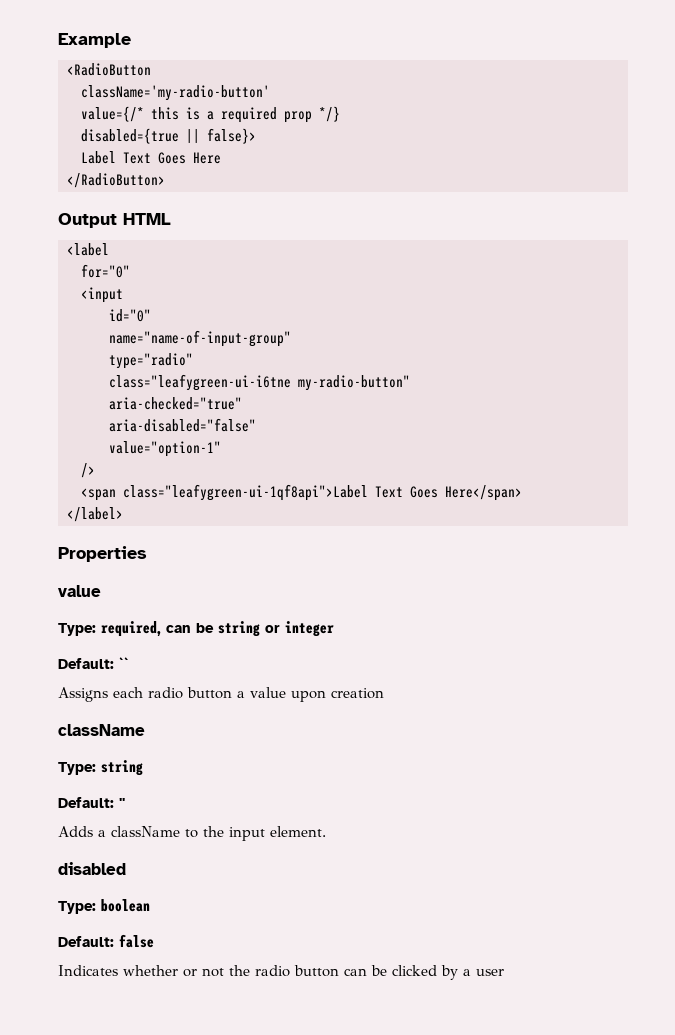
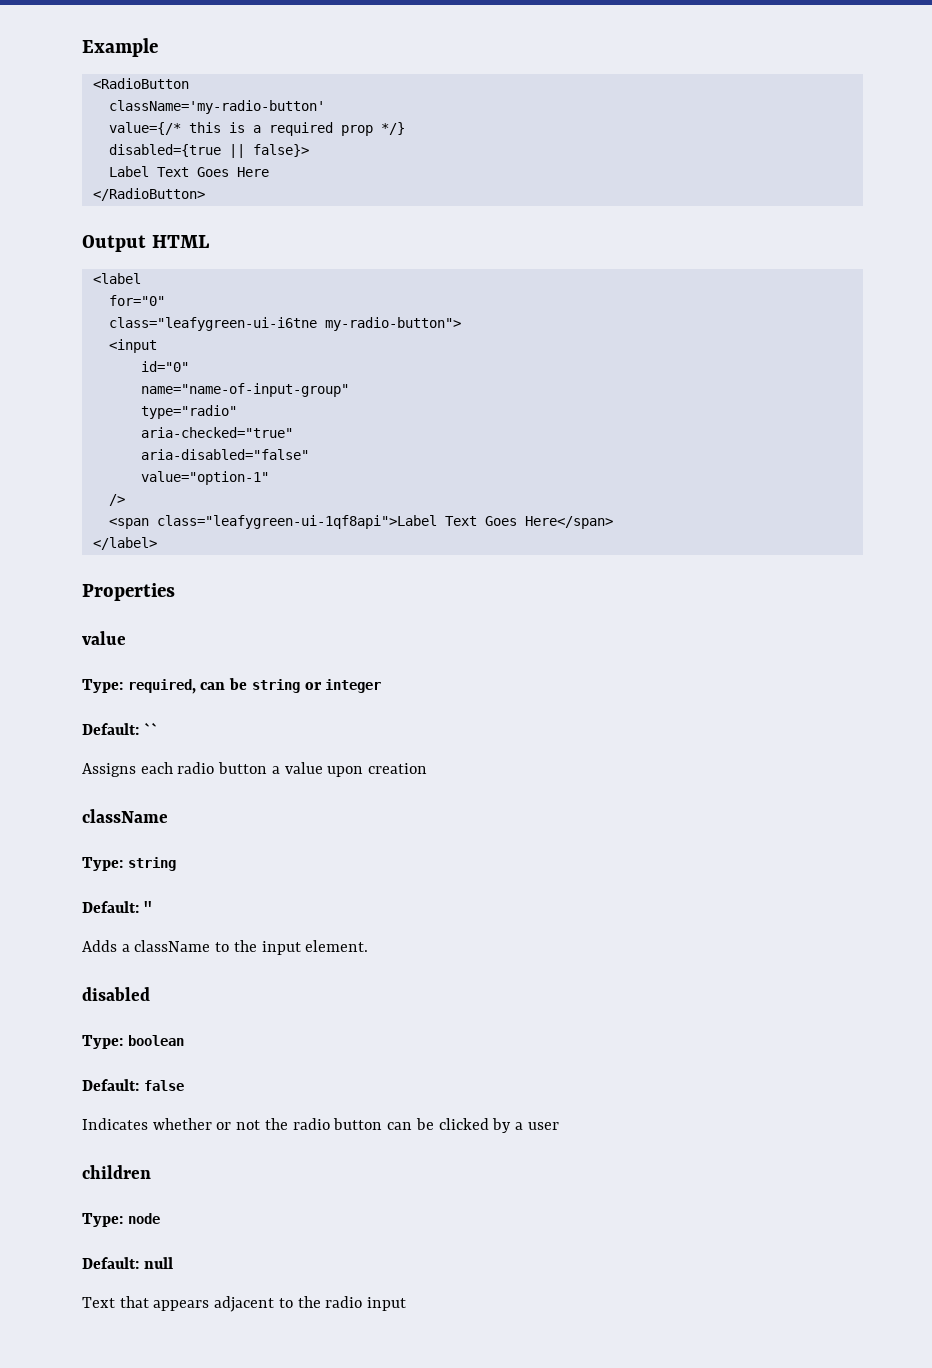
+ class="leafygreen-ui-i6tne my-radio-button">
- class="leafygreen-ui-i6tne my-radio-button"
+ children
+ Type: node
+ Default: null
+ Text that appears adjacent to the radio input

